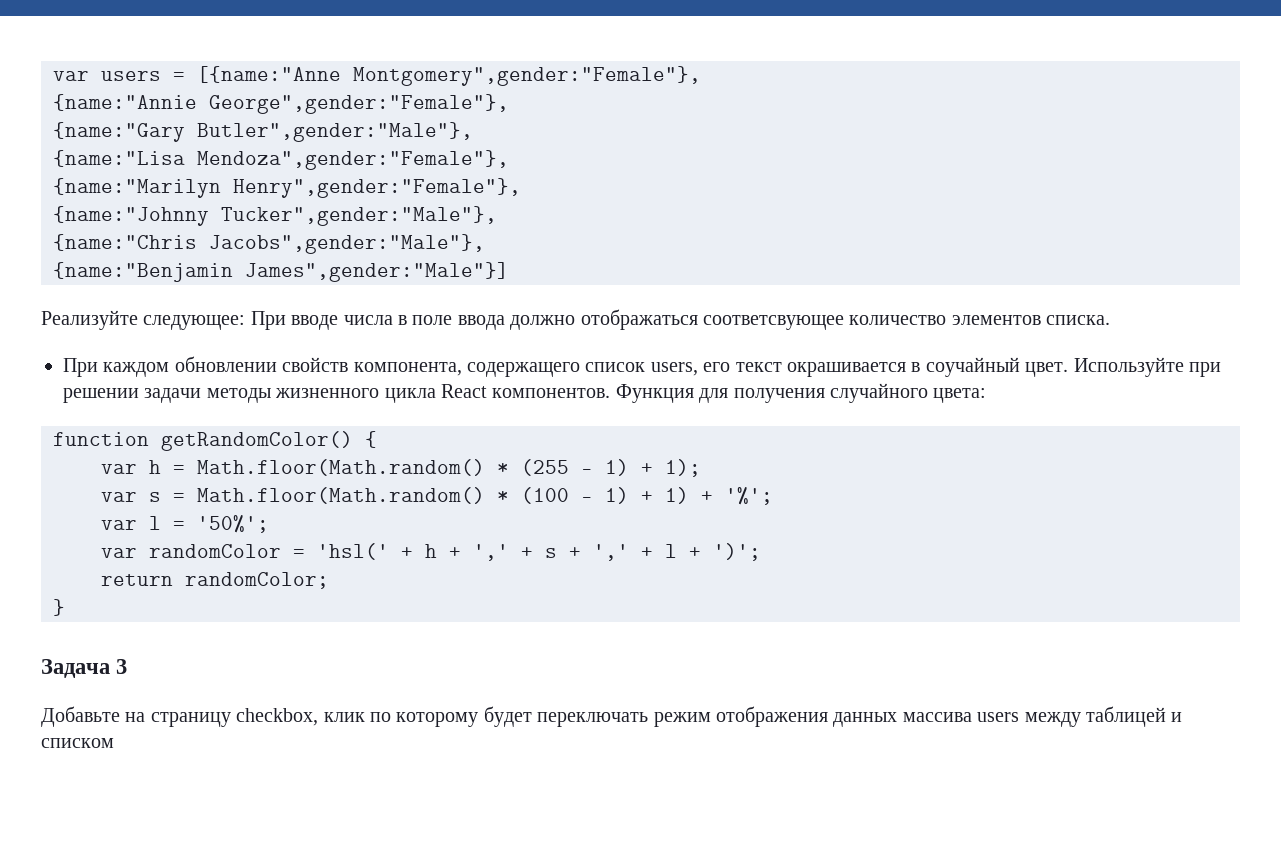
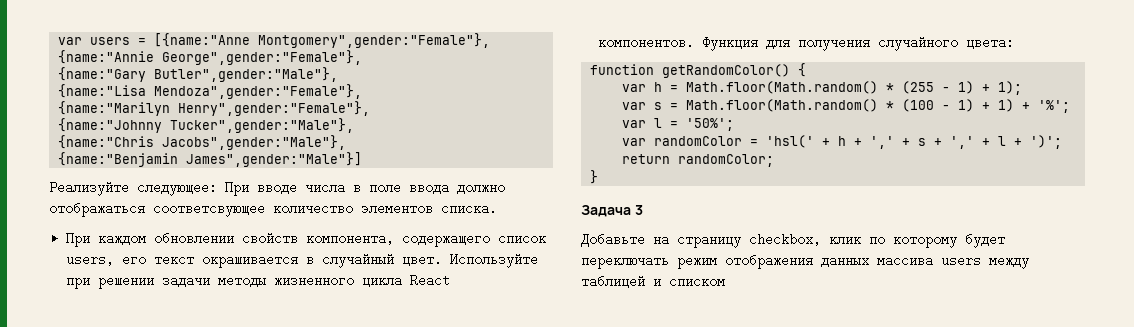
- При каждом обновлении свойств компонента, содержащего список users, его текст окрашивается в соучайный цвет.
+ При каждом обновлении свойств компонента, содержащего список users, его текст окрашивается в случайный цвет.

